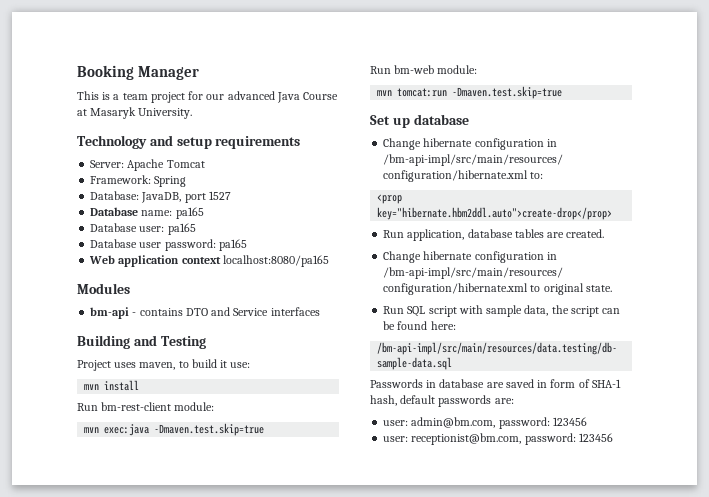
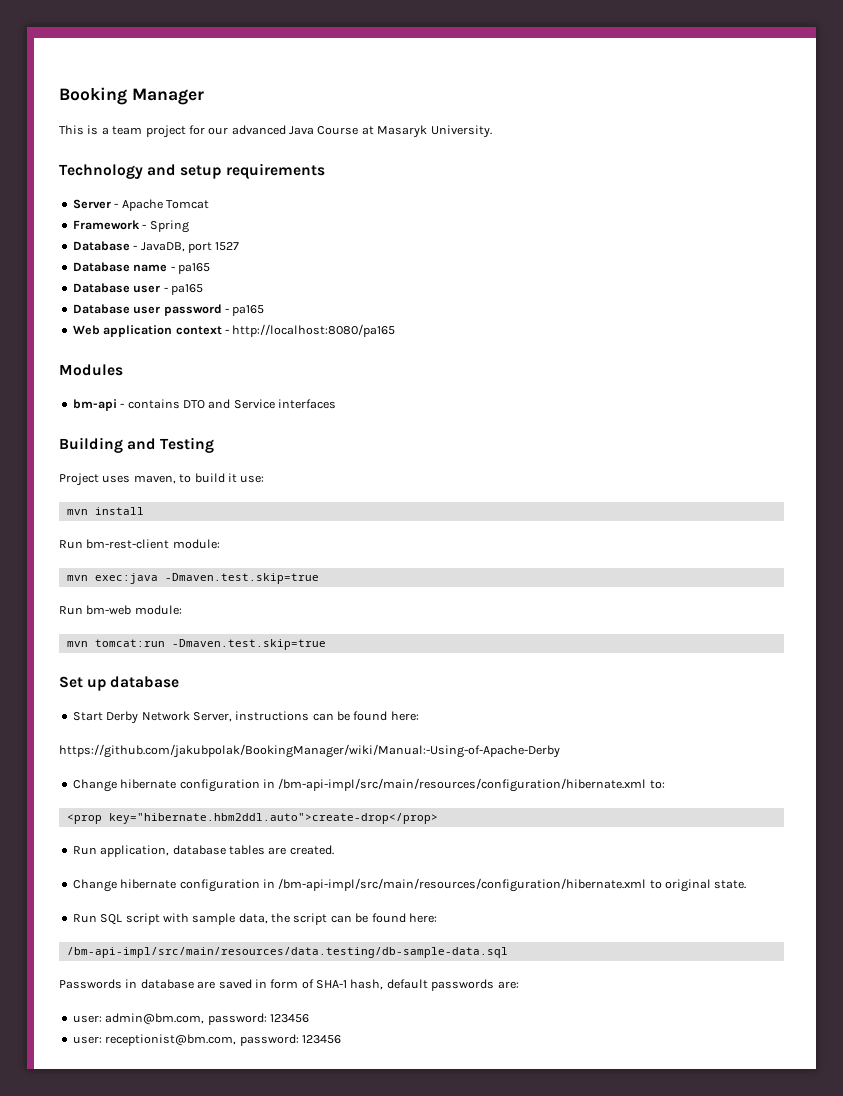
- Server: Apache Tomcat
+ Server - Apache Tomcat
- Framework: Spring
+ Framework - Spring
- Database: JavaDB, port 1527
+ Database - JavaDB, port 1527
- Database name: pa165
- Database user: pa165
- Database user password: pa165
+ Database name - pa165
+ Database user - pa165
+ Database user password - pa165
- Web application context localhost:8080/pa165
+ Web application context - http://localhost:8080/pa165
+ Start Derby Network Server, instructions can be found here:
+ https://github.com/jakubpolak/BookingManager/wiki/Manual:-Using-of-Apache-Derby

